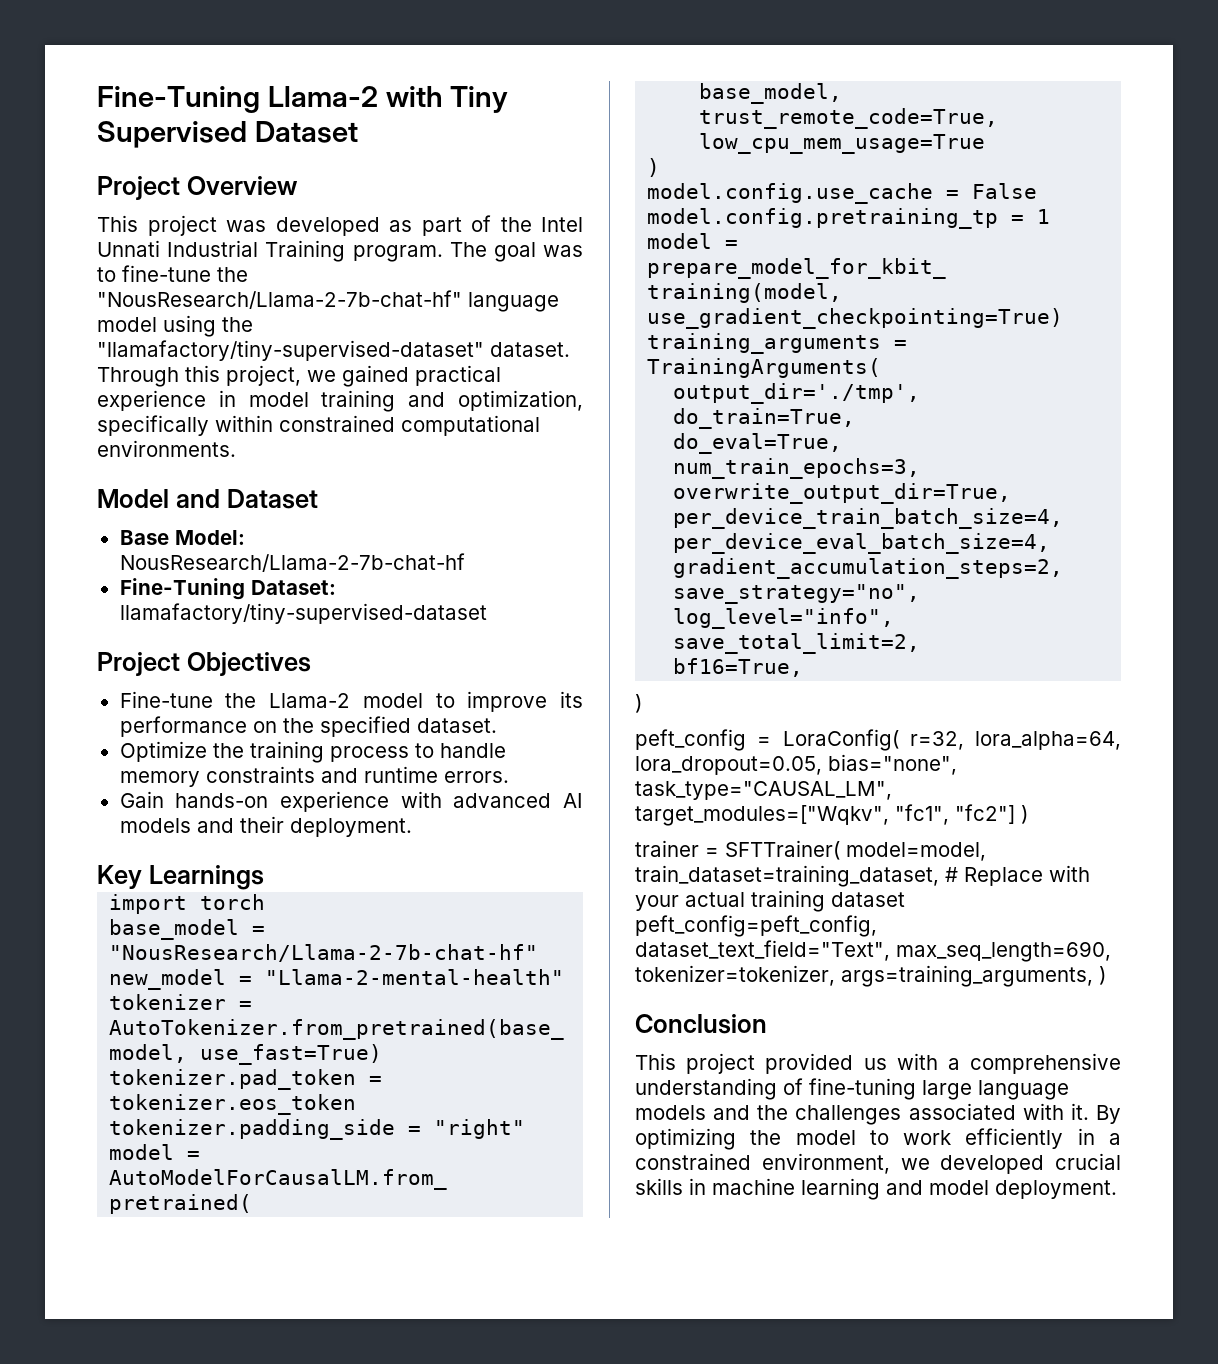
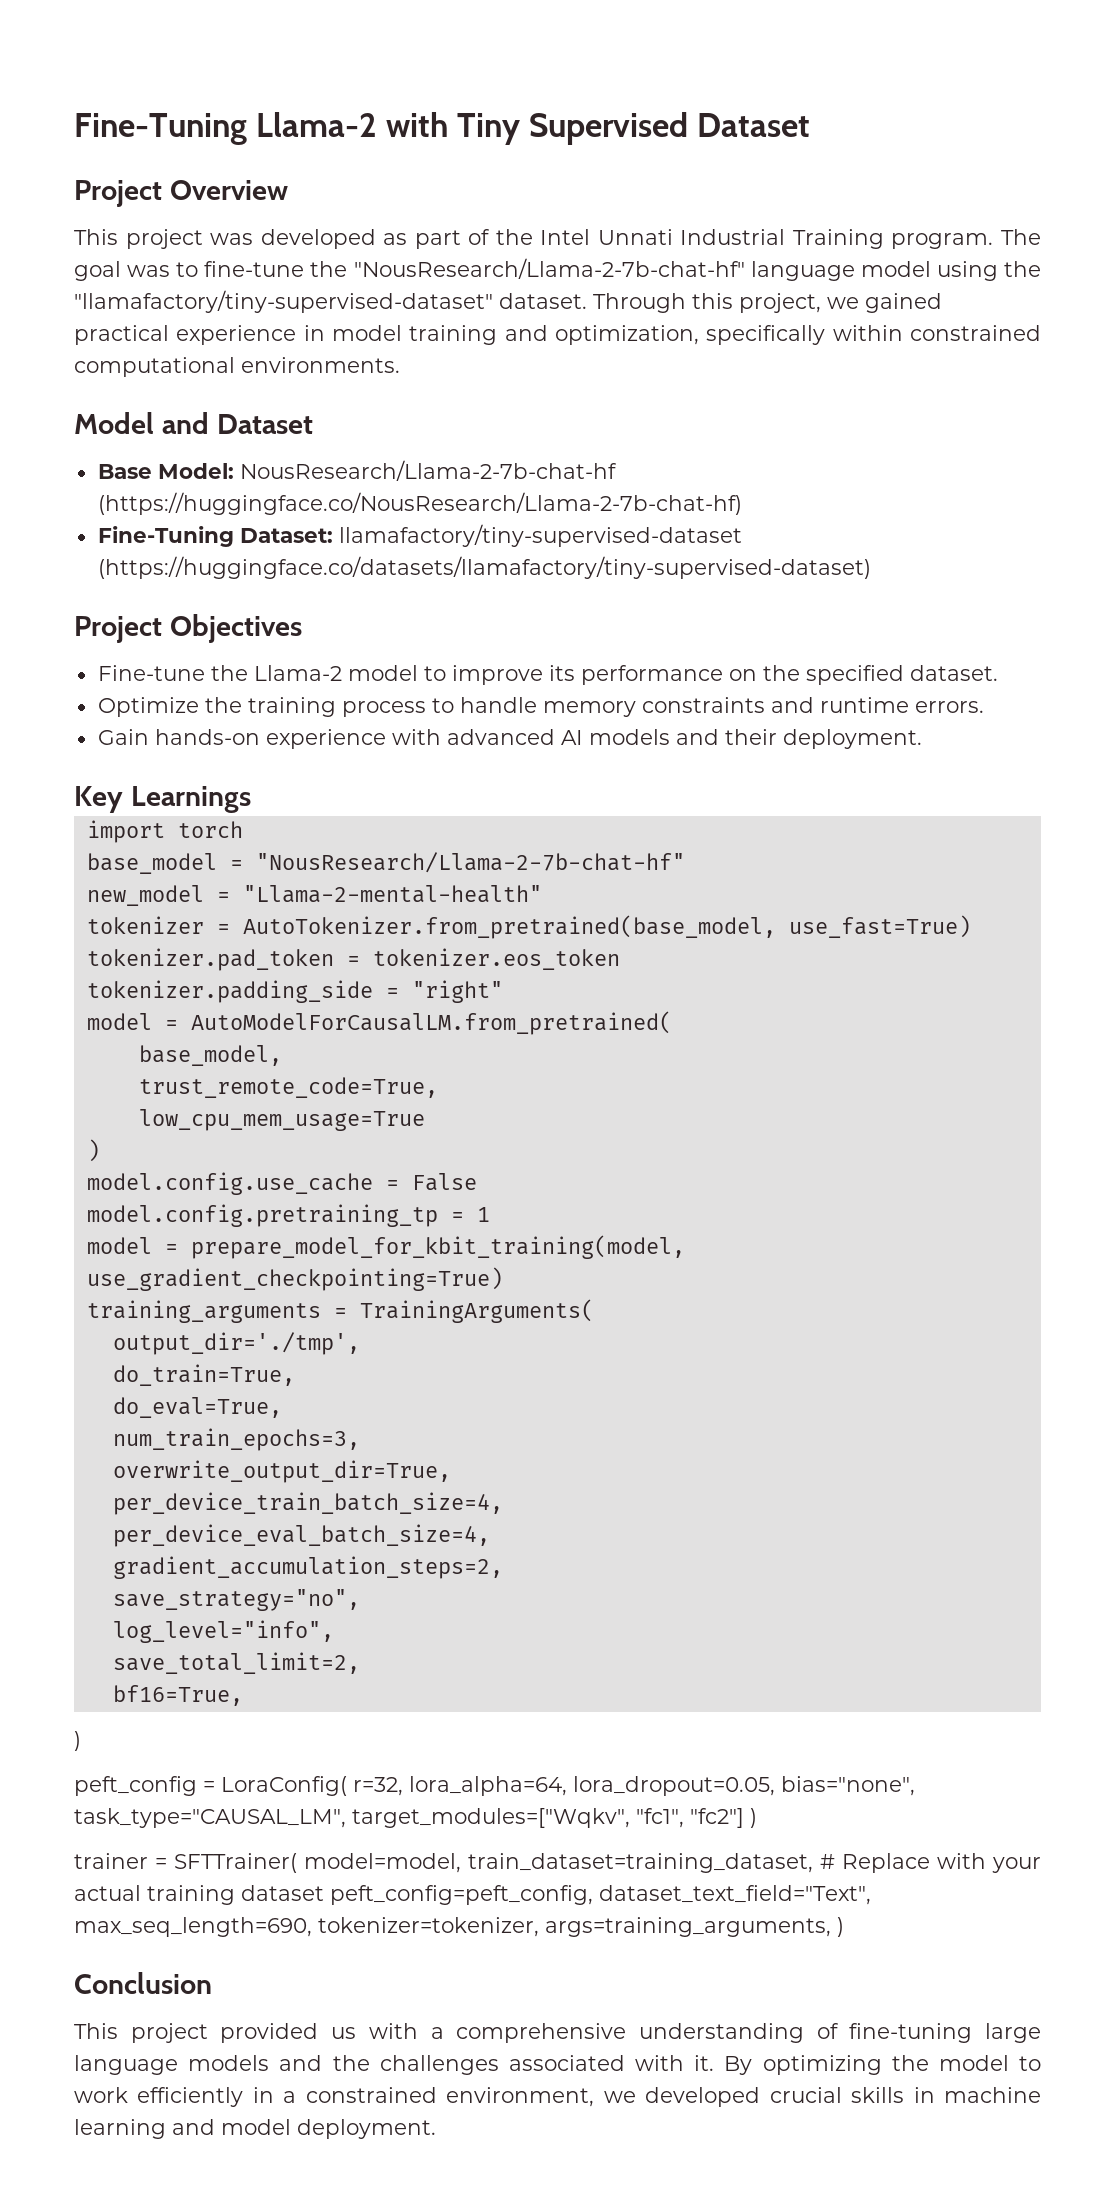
- Base Model: NousResearch/Llama-2-7b-chat-hf
+ Base Model: NousResearch/Llama-2-7b-chat-hf (https://huggingface.co/NousResearch/Llama-2-7b-chat-hf)
- Fine-Tuning Dataset: llamafactory/tiny-supervised-dataset
+ Fine-Tuning Dataset: llamafactory/tiny-supervised-dataset (https://huggingface.co/datasets/llamafactory/tiny-supervised-dataset)

